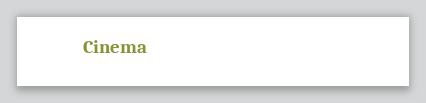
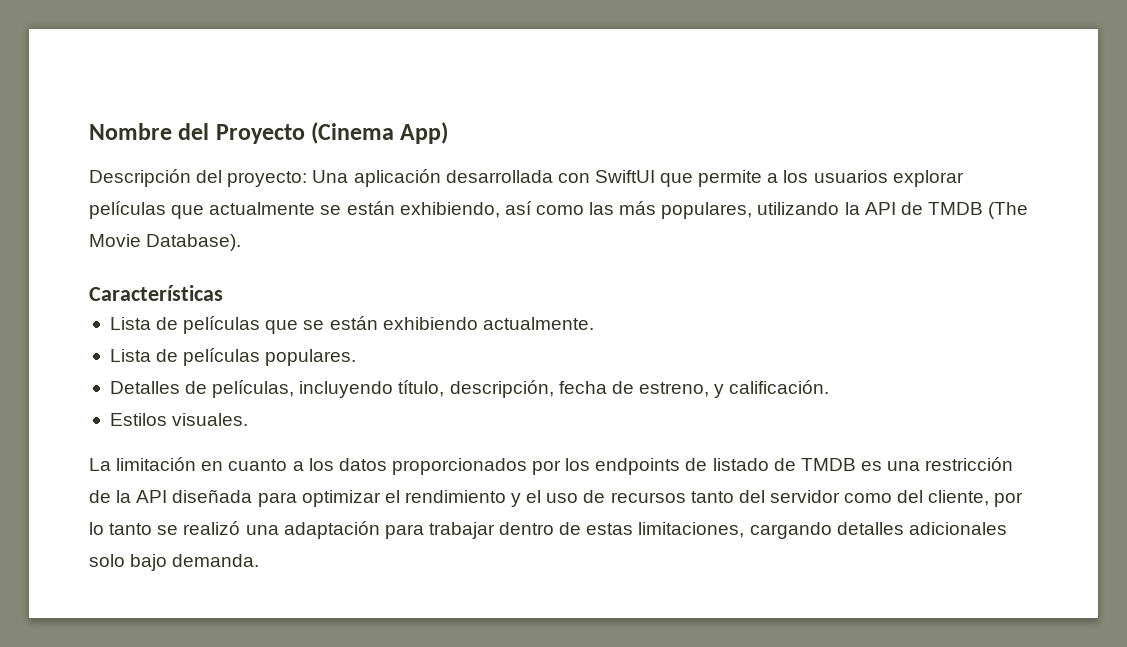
- Cinema
+ Nombre del Proyecto (Cinema App)
+ Descripción del proyecto: Una aplicación desarrollada con SwiftUI que permite a los usuarios explorar películas que actualmente se están exhibiendo, así como las más populares, utilizando la API de TMDB (The Movie Database).
+ Características
+ Lista de películas que se están exhibiendo actualmente.
+ Lista de películas populares.
+ Detalles de películas, incluyendo título, descripción, fecha de estreno, y calificación.
+ Estilos visuales.
+ La limitación en cuanto a los datos proporcionados por los endpoints de listado de TMDB es una restricción de la API diseñada para optimizar el rendimiento y el uso de recursos tanto del servidor como del cliente, por lo tanto se realizó una adaptación para trabajar dentro de estas limitaciones, cargando detalles adicionales solo bajo demanda.

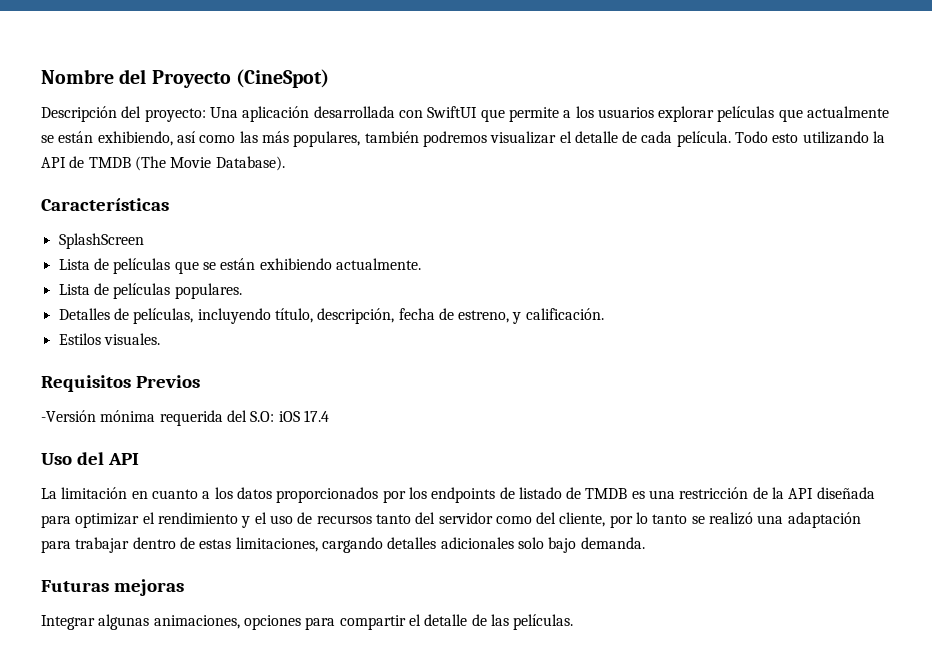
- Nombre del Proyecto (Cinema App)
+ Nombre del Proyecto (CineSpot)
- Descripción del proyecto: Una aplicación desarrollada con SwiftUI que permite a los usuarios explorar películas que actualmente se están exhibiendo, así como las más populares, utilizando la API de TMDB (The Movie Database).
+ Descripción del proyecto: Una aplicación desarrollada con SwiftUI que permite a los usuarios explorar películas que actualmente se están exhibiendo, así como las más populares, también podremos visualizar el detalle de cada película. Todo esto utilizando la API de TMDB (The Movie Database).
+ SplashScreen
+ Requisitos Previos
+ -Versión mónima requerida del S.O: iOS 17.4
+ Uso del API
+ Futuras mejoras
+ Integrar algunas animaciones, opciones para compartir el detalle de las películas.

